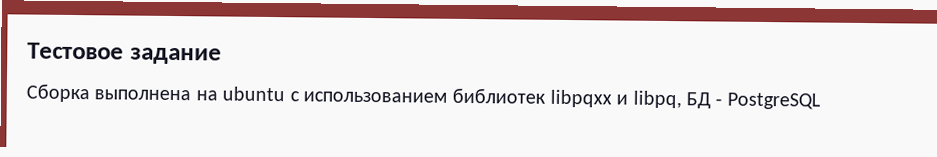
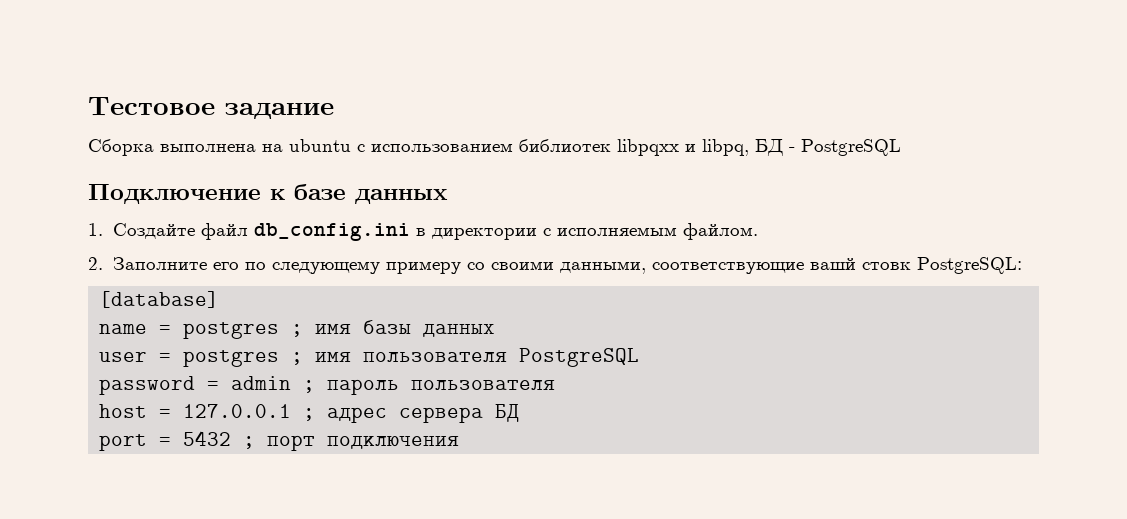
+ Подключение к базе данных
+ 1. Создайте файл db_config.ini в директории с исполняемым файлом.
+ 2. Заполните его по следующему примеру со своими данными, соответствующие вашй стовк PostgreSQL:
+ [database]
+ name = postgres ; имя базы данных
+ user = postgres ; имя пользователя PostgreSQL
+ password = admin ; пароль пользователя
+ host = 127.0.0.1 ; адрес сервера БД
+ port = 5432 ; порт подключения

